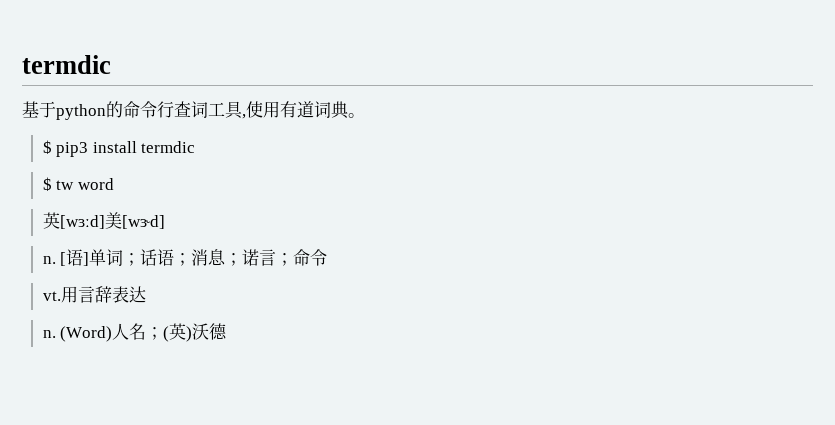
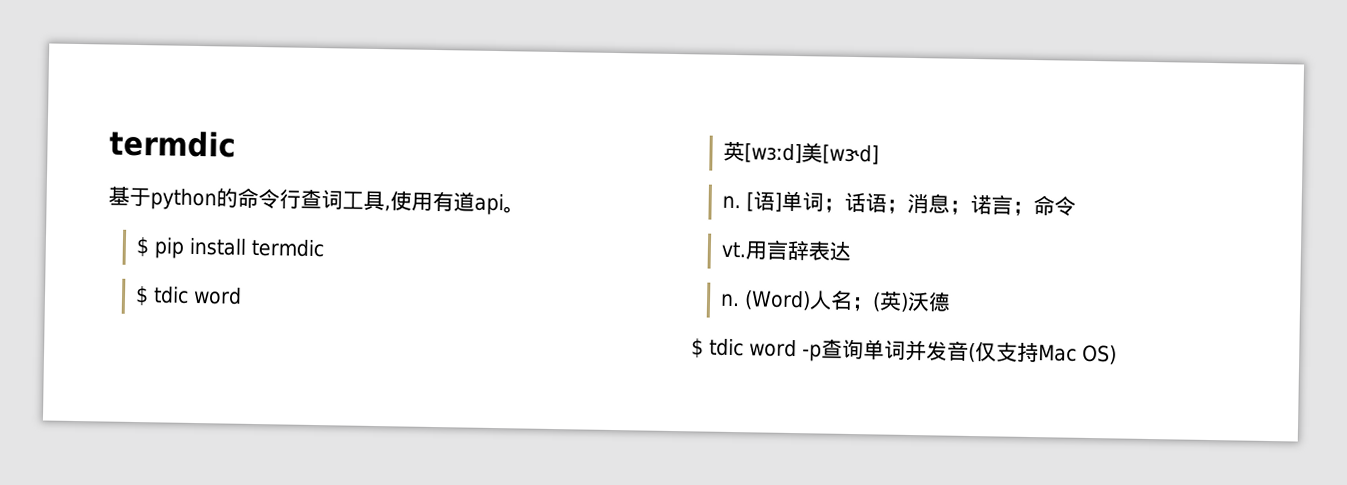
- 基于python的命令行查词工具,使用有道词典。
+ 基于python的命令行查词工具,使用有道api。
- $ pip3 install termdic
- $ tw word
+ $ pip install termdic
+ $ tdic word
+ $ tdic word -p查询单词并发音(仅支持Mac OS)

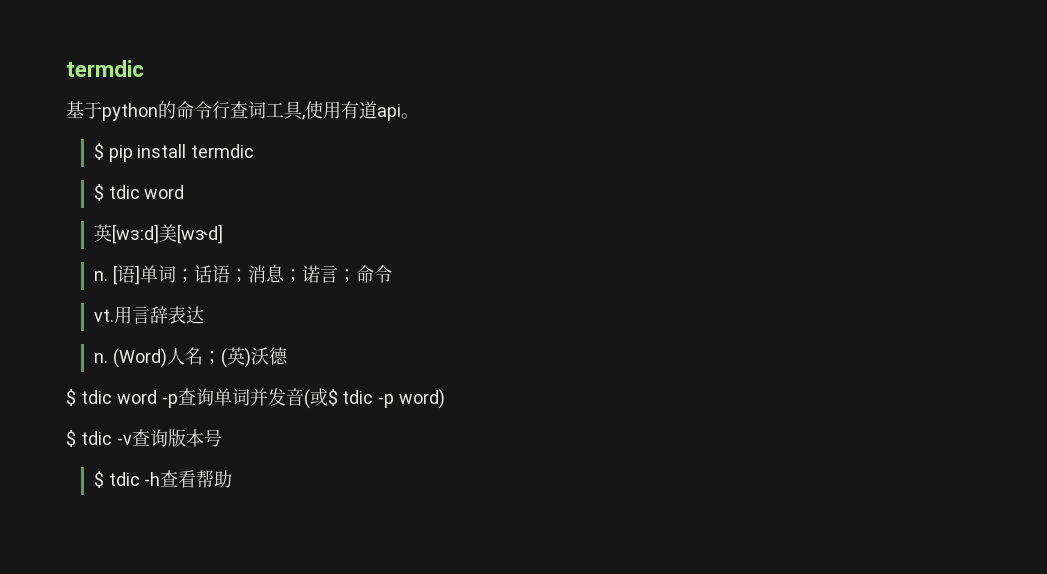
- $ tdic word -p查询单词并发音(仅支持Mac OS)
+ $ tdic word -p查询单词并发音(或$ tdic -p word)
+ $ tdic -v查询版本号
+ $ tdic -h查看帮助

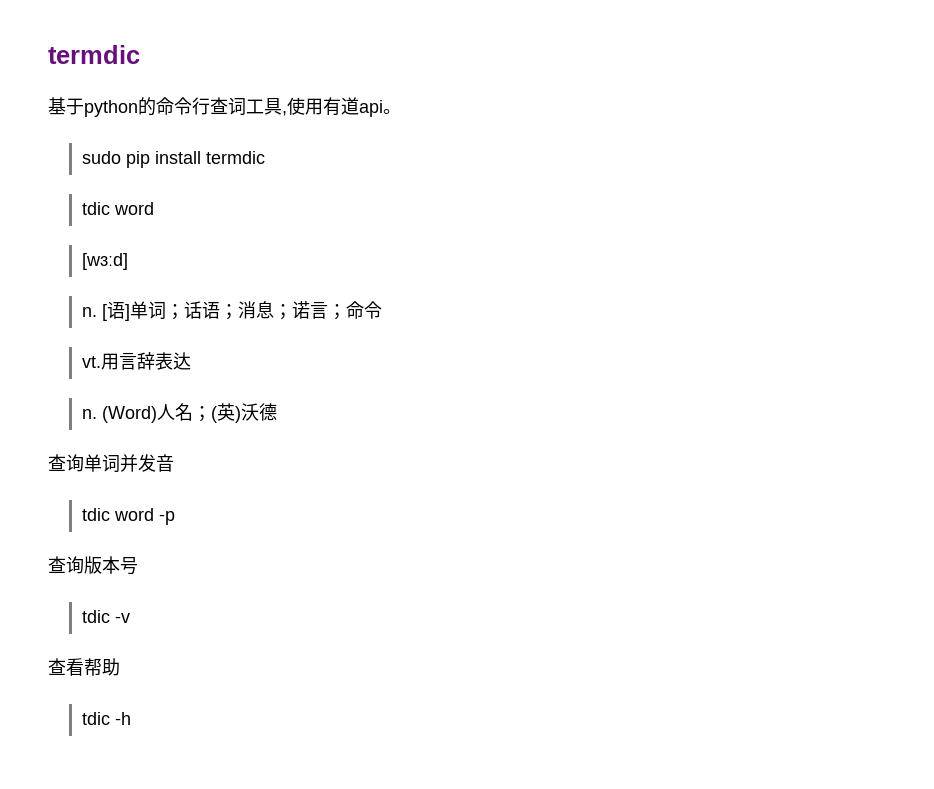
- $ pip install termdic
- $ tdic word
+ sudo pip install termdic
+ tdic word
- 英[wɜːd]美[wɝd]
+ [wɜːd]
- $ tdic word -p查询单词并发音(或$ tdic -p word)
- $ tdic -v查询版本号
+ 查询单词并发音
+ tdic word -p
+ 查询版本号
- $ tdic -h查看帮助
+ tdic -v
+ 查看帮助
+ tdic -h

